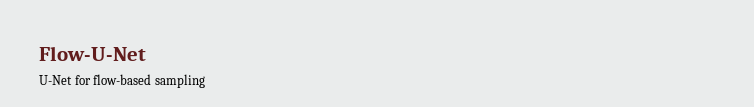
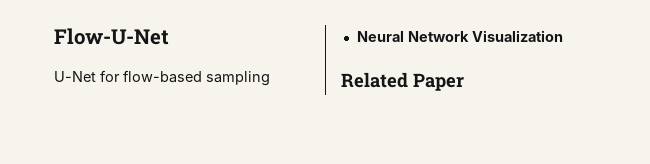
+ Neural Network Visualization
+ Related Paper

